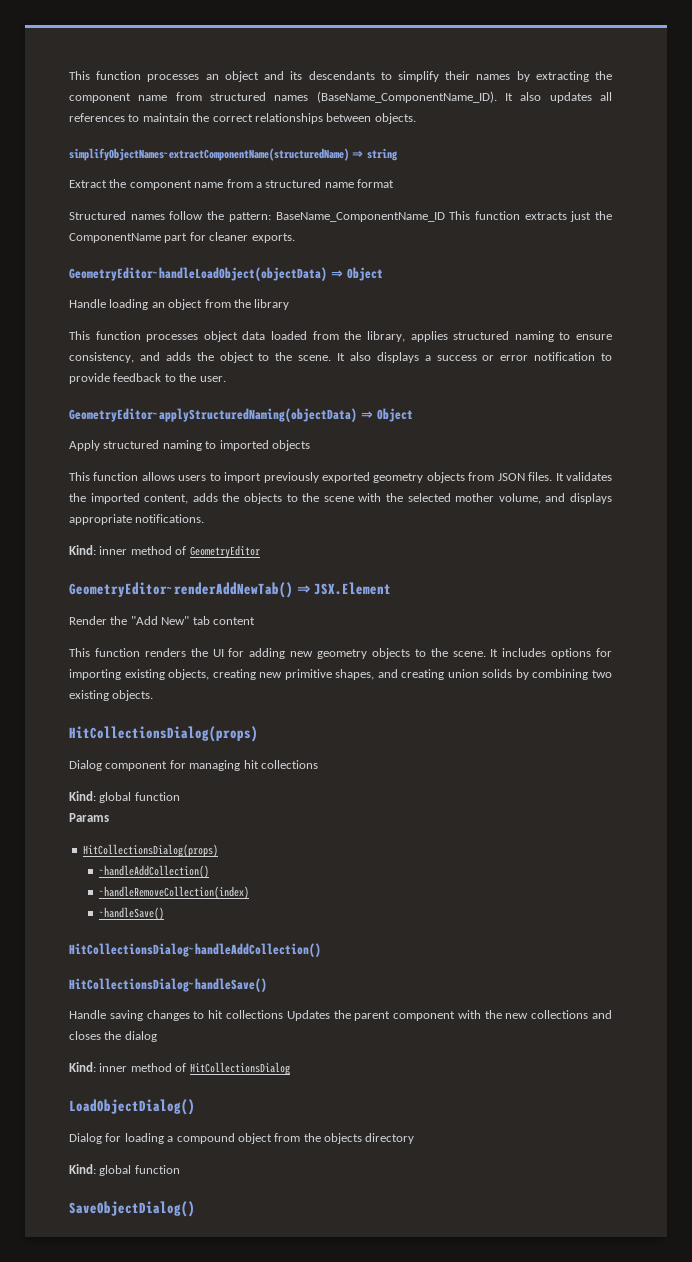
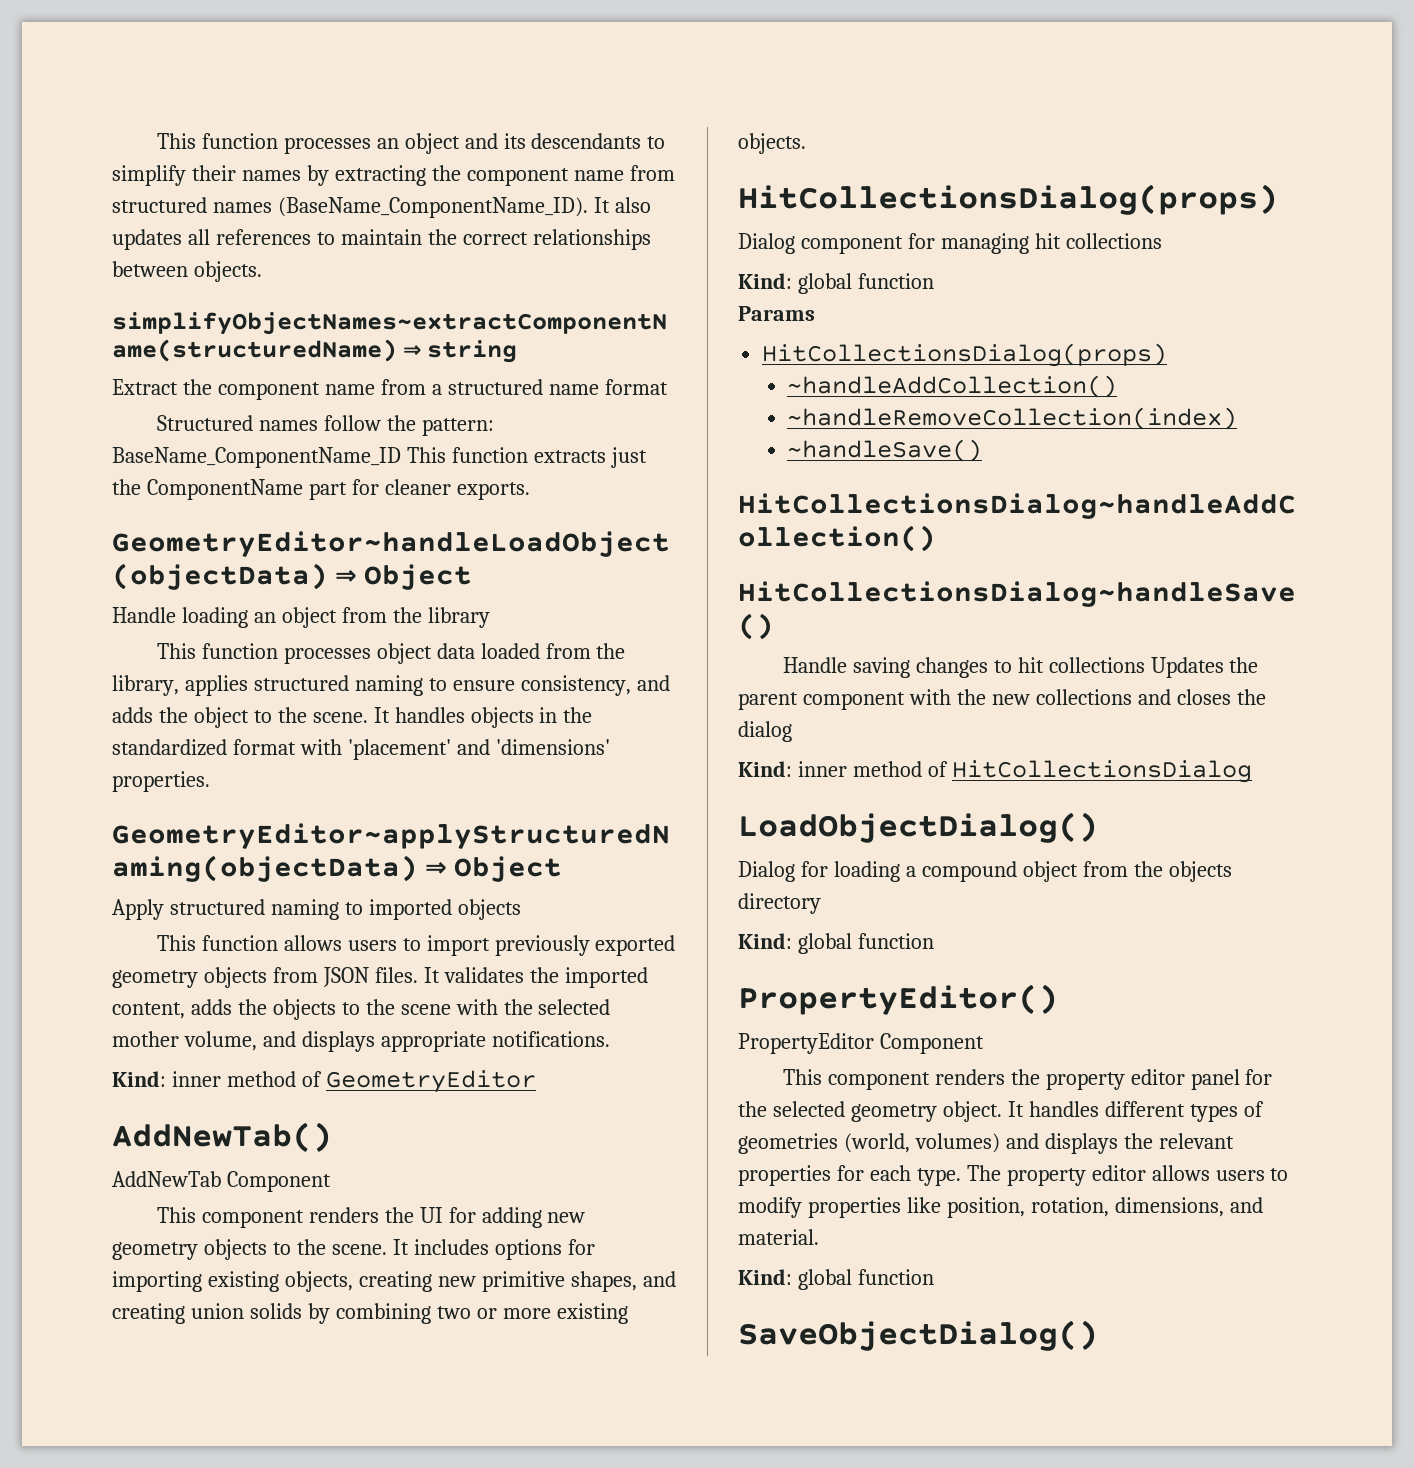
- It also displays a success or error notification to provide feedback to the user.
+ It handles objects in the standardized format with 'placement' and 'dimensions' properties.
- GeometryEditor~renderAddNewTab() ⇒ JSX.Element
- Render the "Add New" tab content
- This function renders the UI for adding new geometry objects to the scene.
+ AddNewTab()
+ AddNewTab Component
+ This component renders the UI for adding new geometry objects to the scene.
- It includes options for importing existing objects, creating new primitive shapes, and creating union solids by combining two existing objects.
+ It includes options for importing existing objects, creating new primitive shapes, and creating union solids by combining two or more existing objects.
+ PropertyEditor()
+ PropertyEditor Component
+ This component renders the property editor panel for the selected geometry object. It handles different types of geometries (world, volumes) and displays the relevant properties for each type. The property editor allows users to modify properties like position, rotation, dimensions, and material.
+ Kind: global function

